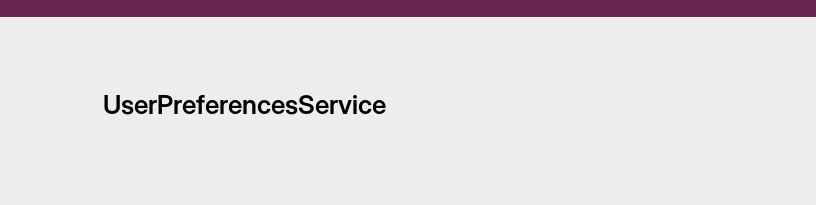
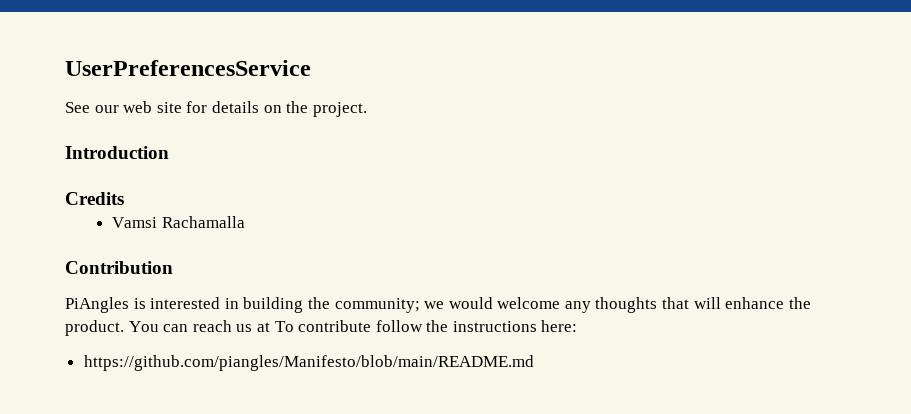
+ See our web site for details on the project.
+ Introduction
+ Credits
+ Vamsi Rachamalla
+ Contribution
+ PiAngles is interested in building the community; we would welcome any thoughts that will enhance the product. You can reach us at To contribute follow the instructions here:
+ https://github.com/piangles/Manifesto/blob/main/README.md

